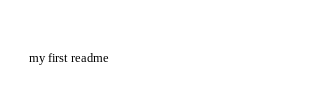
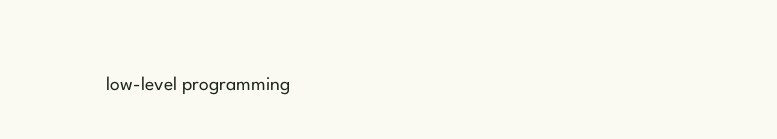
- my first readme
+ low-level programming

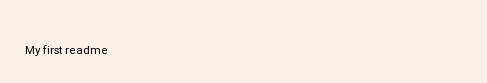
- low-level programming
+ My first readme

